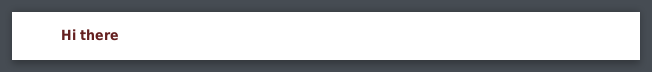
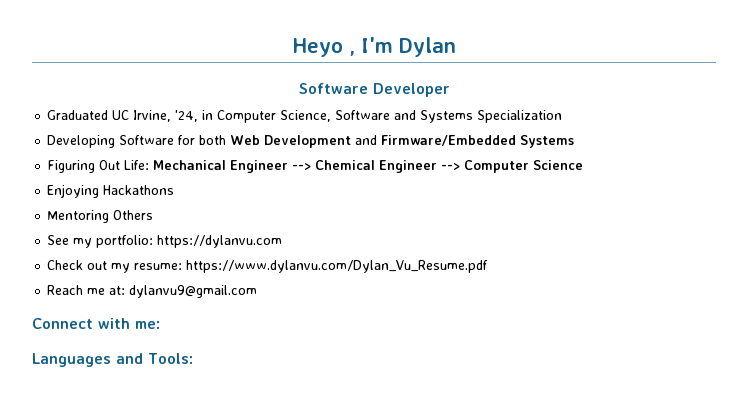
- Hi there
+ Heyo , I'm Dylan
+ Software Developer
+ Graduated UC Irvine, '24, in Computer Science, Software and Systems Specialization
+ Developing Software for both Web Development and Firmware/Embedded Systems
+ Figuring Out Life: Mechanical Engineer --> Chemical Engineer --> Computer Science
+ Enjoying Hackathons
+ Mentoring Others
+ See my portfolio: https://dylanvu.com
+ Check out my resume: https://www.dylanvu.com/Dylan_Vu_Resume.pdf
+ Reach me at: dylanvu9@gmail.com
+ Connect with me:
+ Languages and Tools:

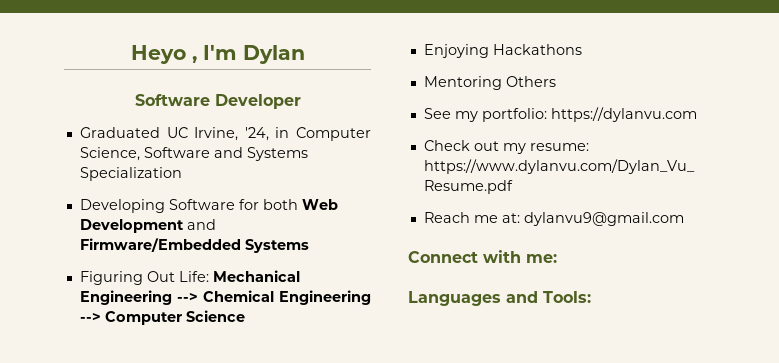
- Figuring Out Life: Mechanical Engineer --> Chemical Engineer --> Computer Science
+ Figuring Out Life: Mechanical Engineering --> Chemical Engineering --> Computer Science

